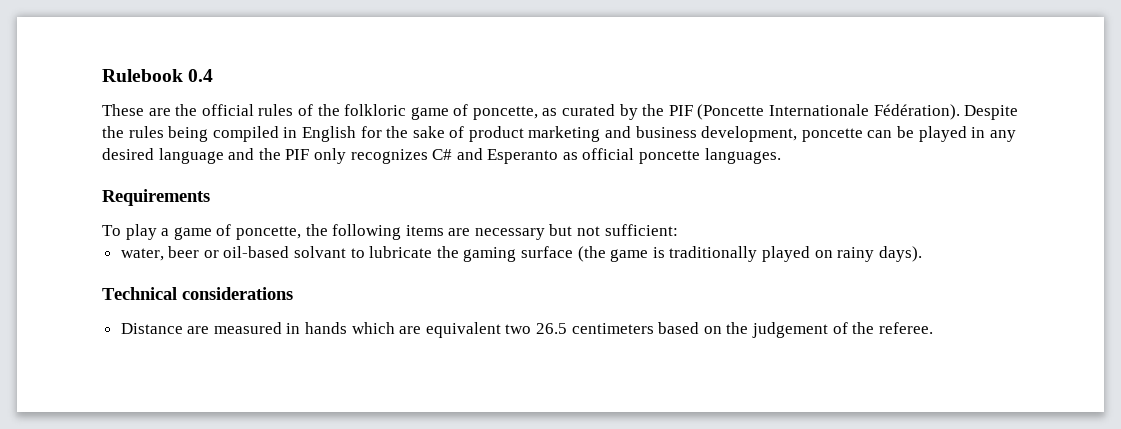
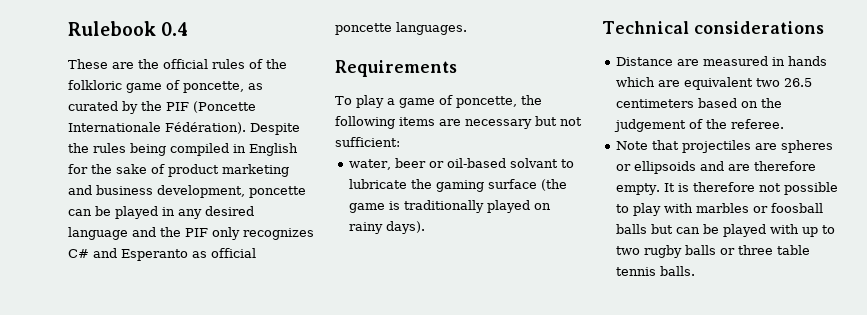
+ Note that projectiles are spheres or ellipsoids and are therefore empty. It is therefore not possible to play with marbles or foosball balls but can be played with up to two rugby balls or three table tennis balls.

